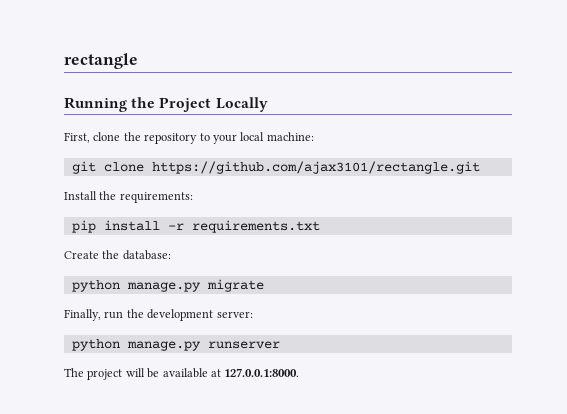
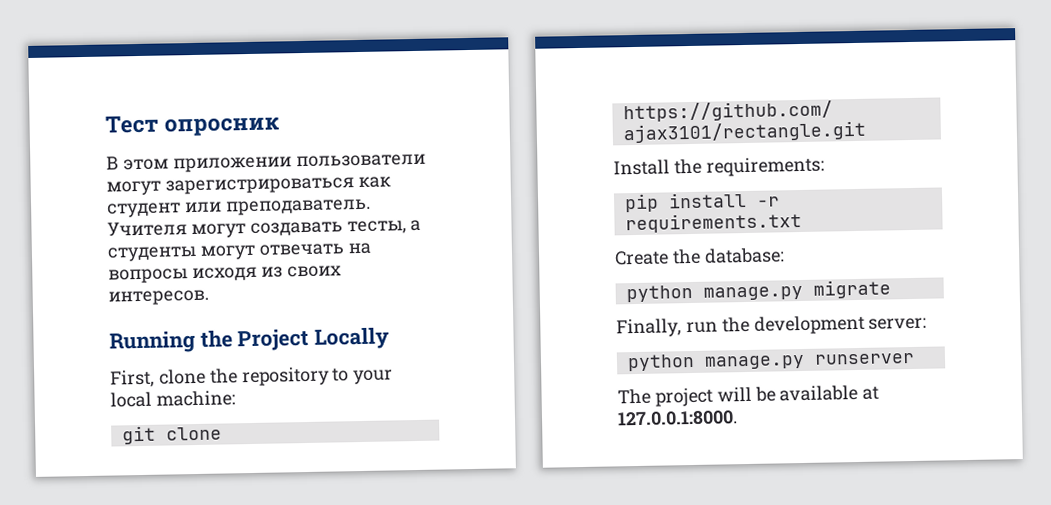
- rectangle
+ Тест опросник
+ В этом приложении пользователи могут зарегистрироваться как студент или преподаватель. Учителя могут создавать тесты, а студенты могут отвечать на вопросы исходя из своих интересов.

